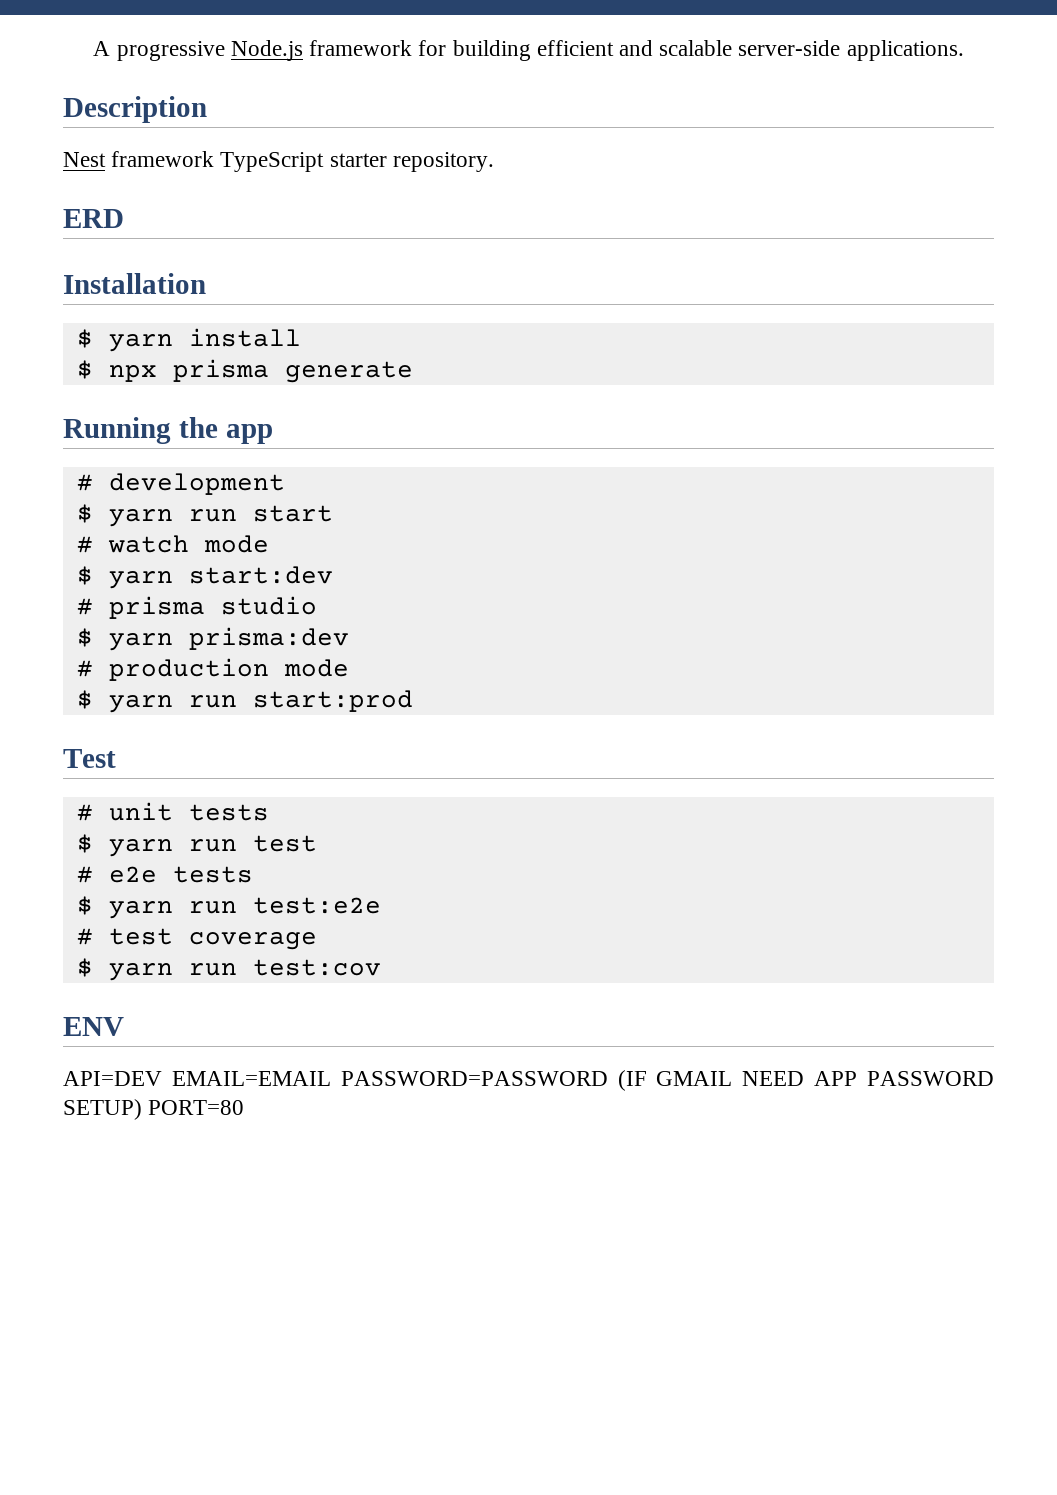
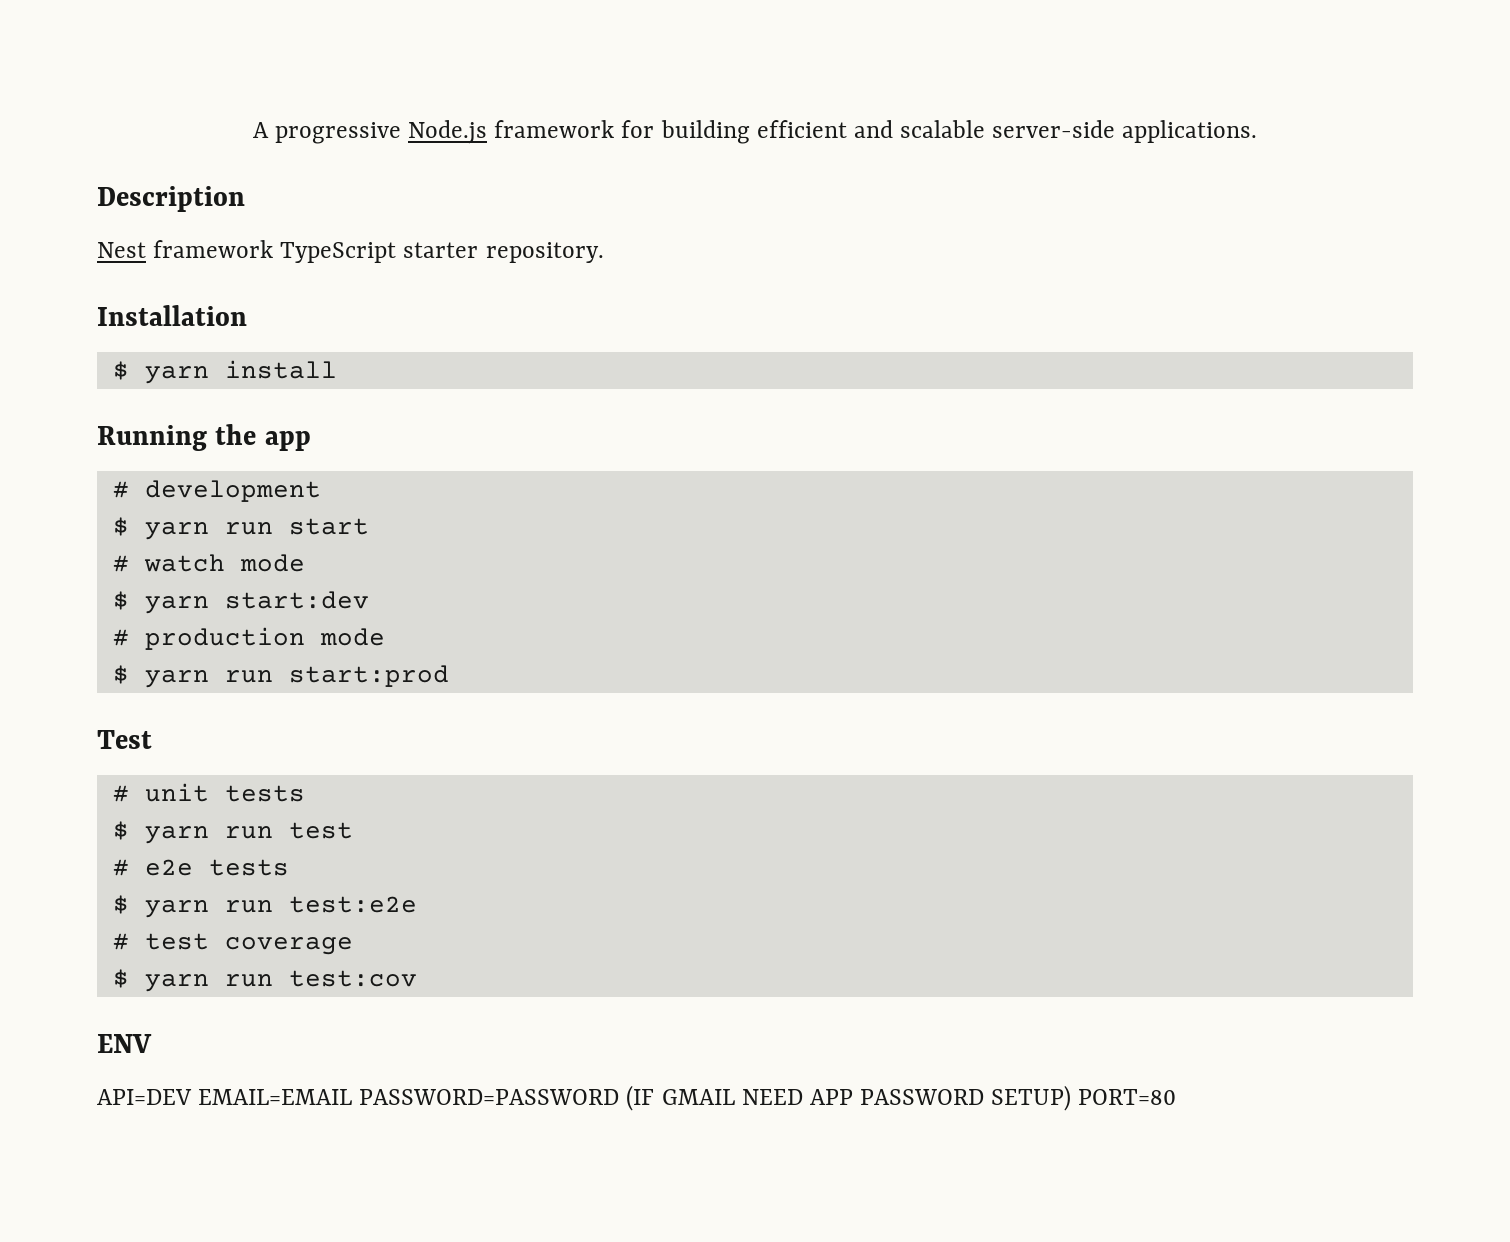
- ERD
- $ npx prisma generate
- # prisma studio
- $ yarn prisma:dev

